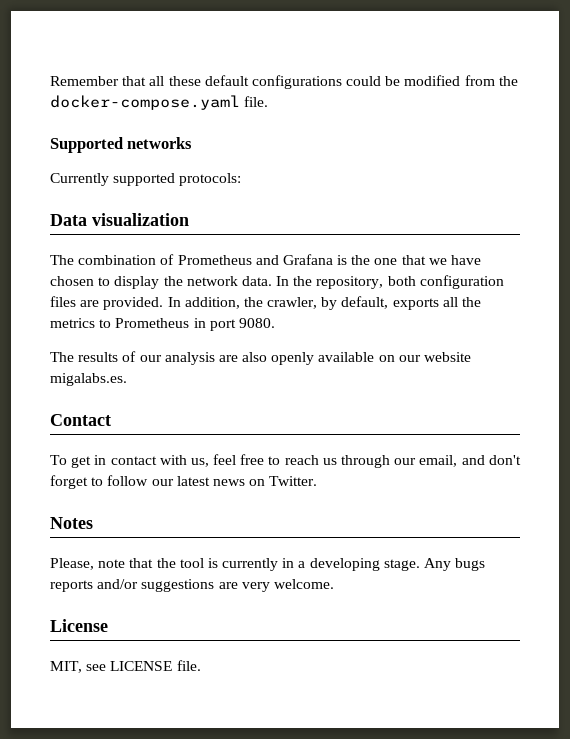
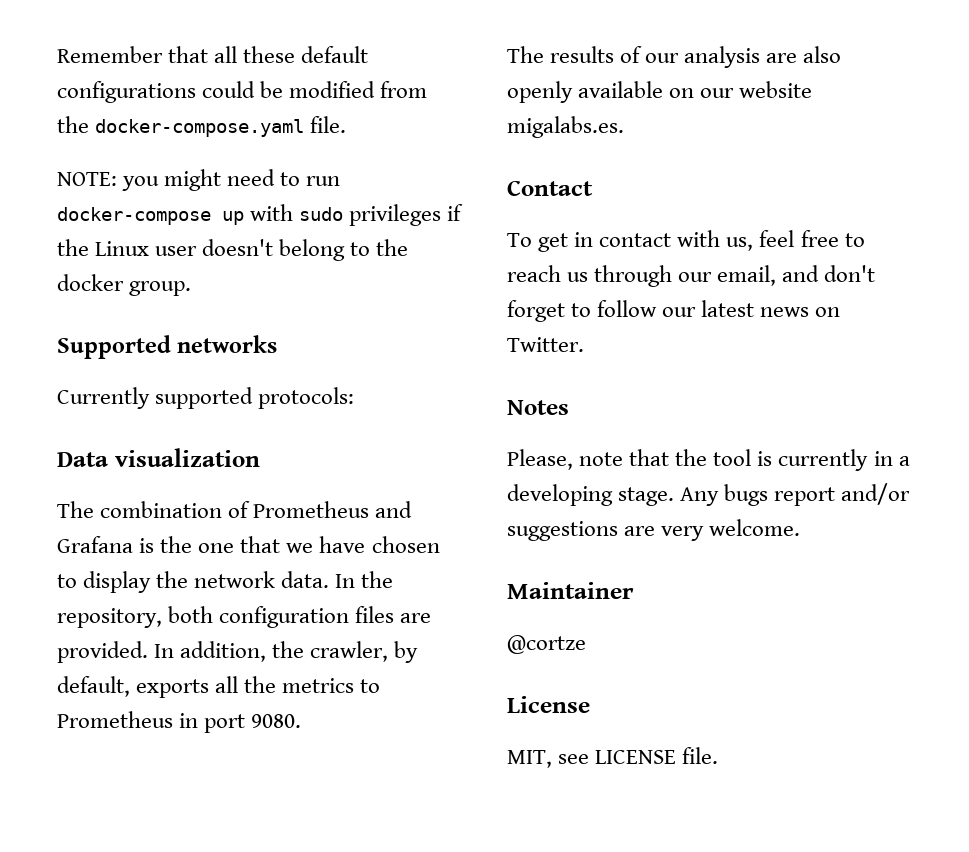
+ NOTE: you might need to run docker-compose up with sudo privileges if the Linux user doesn't belong to the docker group.
- Any bugs reports and/or suggestions are very welcome.
+ Any bugs report and/or suggestions are very welcome.
+ Maintainer
+ @cortze

